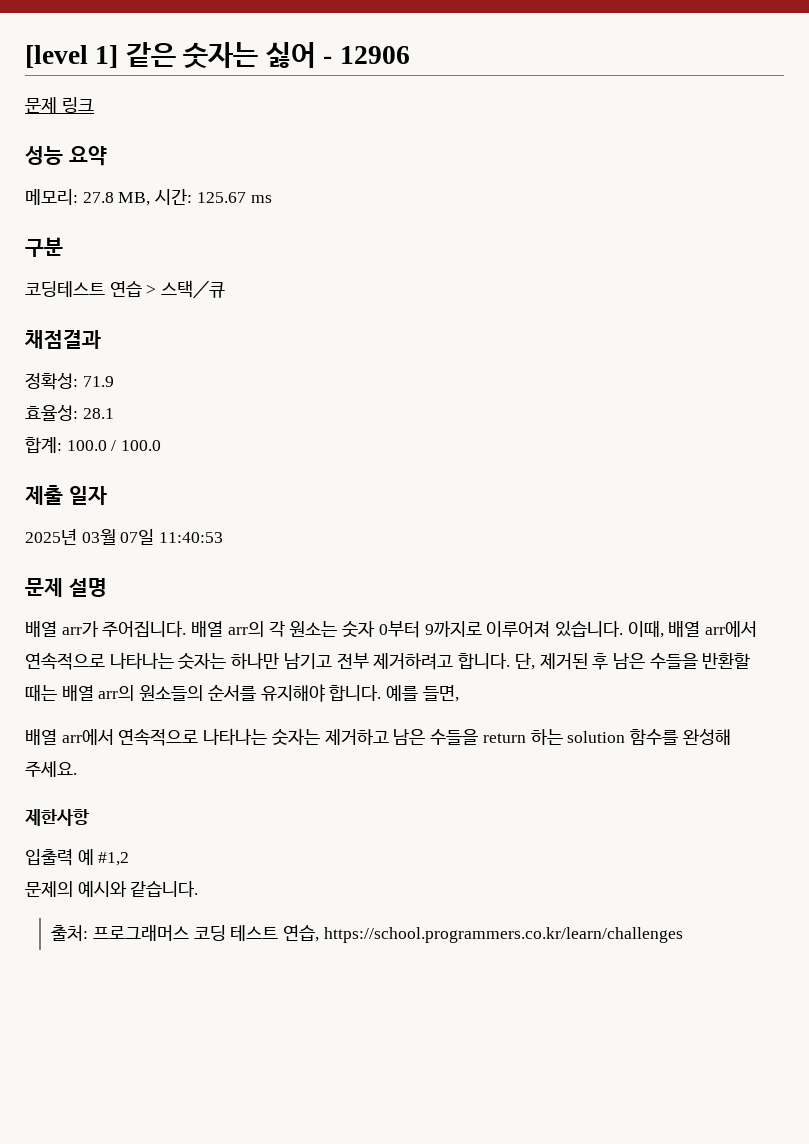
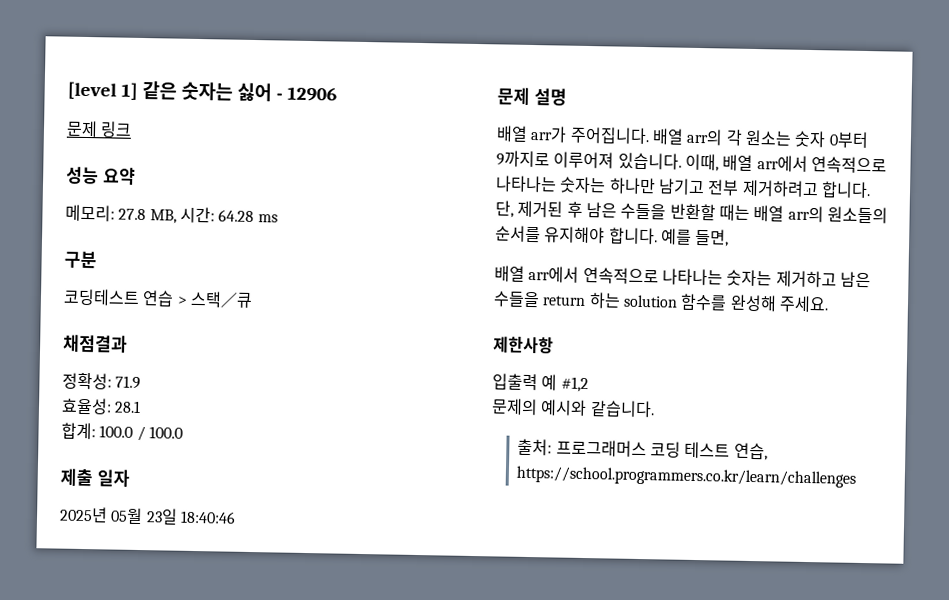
- 메모리: 27.8 MB, 시간: 125.67 ms
+ 메모리: 27.8 MB, 시간: 64.28 ms
- 2025년 03월 07일 11:40:53
+ 2025년 05월 23일 18:40:46

